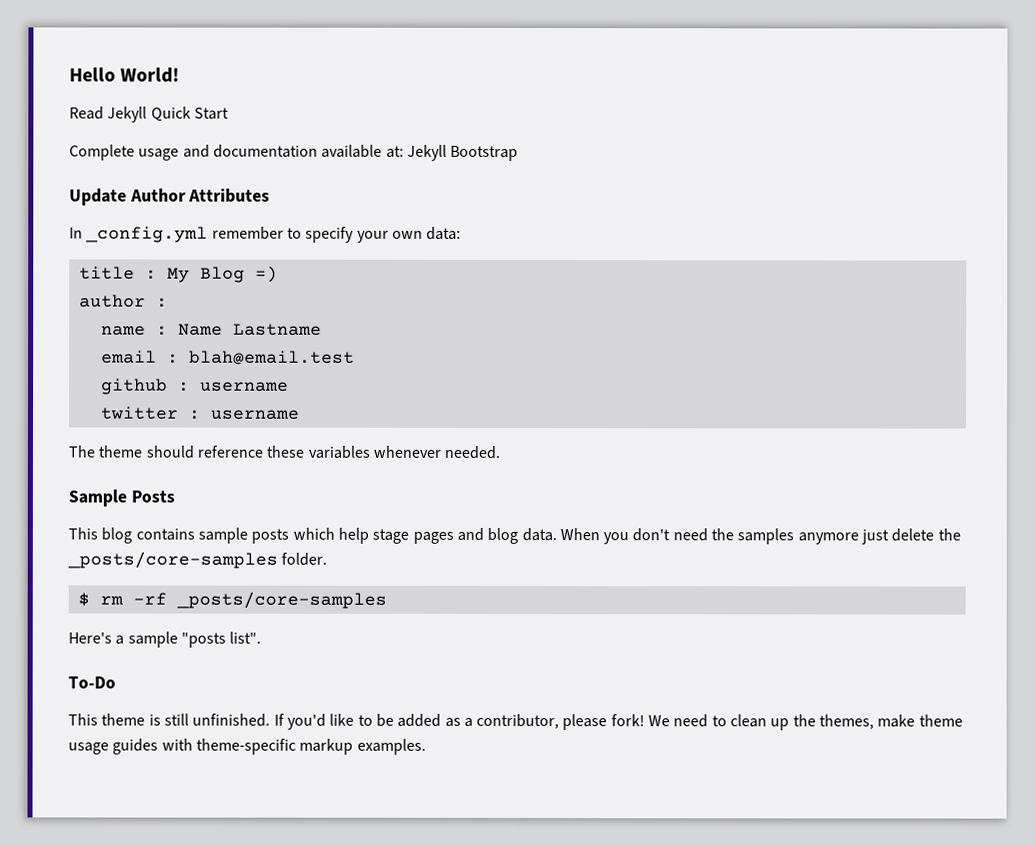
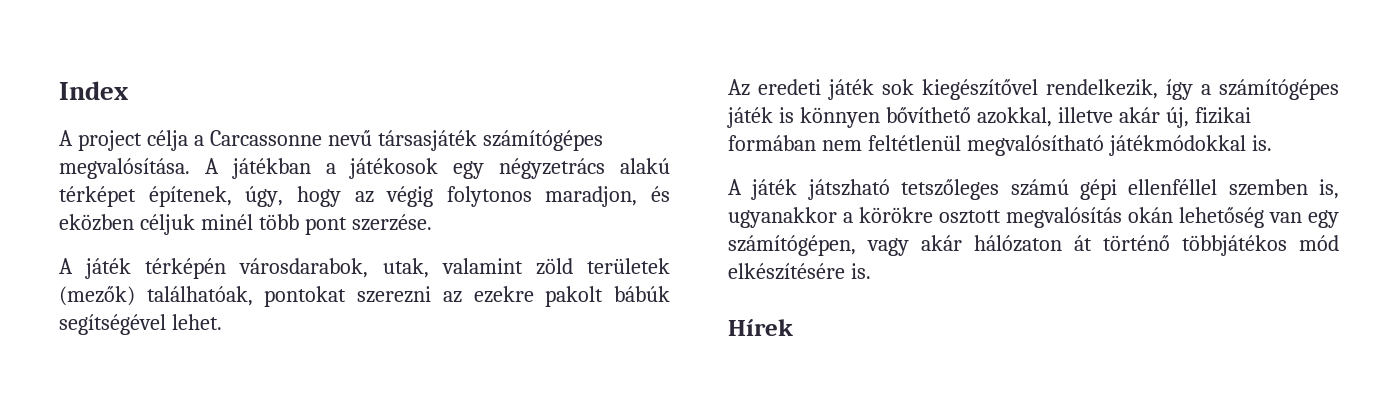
- Hello World!
- Read Jekyll Quick Start
- Complete usage and documentation available at: Jekyll Bootstrap
- Update Author Attributes
- In _config.yml remember to specify your own data:
- title : My Blog =)
- author :
- name : Name Lastname
- email : blah@email.test
- github : username
- twitter : username
- The theme should reference these variables whenever needed.
- Sample Posts
- This blog contains sample posts which help stage pages and blog data. When you don't need the samples anymore just delete the _posts/core-samples folder.
- $ rm -rf _posts/core-samples
- Here's a sample "posts list".
- To-Do
- This theme is still unfinished. If you'd like to be added as a contributor, please fork! We need to clean up the themes, make theme usage guides with theme-specific markup examples.
+ Index
+ A project célja a Carcassonne nevű társasjáték számítógépes megvalósítása. A játékban a játékosok egy négyzetrács alakú térképet építenek, úgy, hogy az végig folytonos maradjon, és eközben céljuk minél több pont szerzése.
+ A játék térképén városdarabok, utak, valamint zöld területek (mezők) találhatóak, pontokat szerezni az ezekre pakolt bábúk segítségével lehet.
+ Az eredeti játék sok kiegészítővel rendelkezik, így a számítógépes játék is könnyen bővíthető azokkal, illetve akár új, fizikai formában nem feltétlenül megvalósítható játékmódokkal is.
+ A játék játszható tetszőleges számú gépi ellenféllel szemben is, ugyanakkor a körökre osztott megvalósítás okán lehetőség van egy számítógépen, vagy akár hálózaton át történő többjátékos mód elkészítésére is.
+ Hírek

